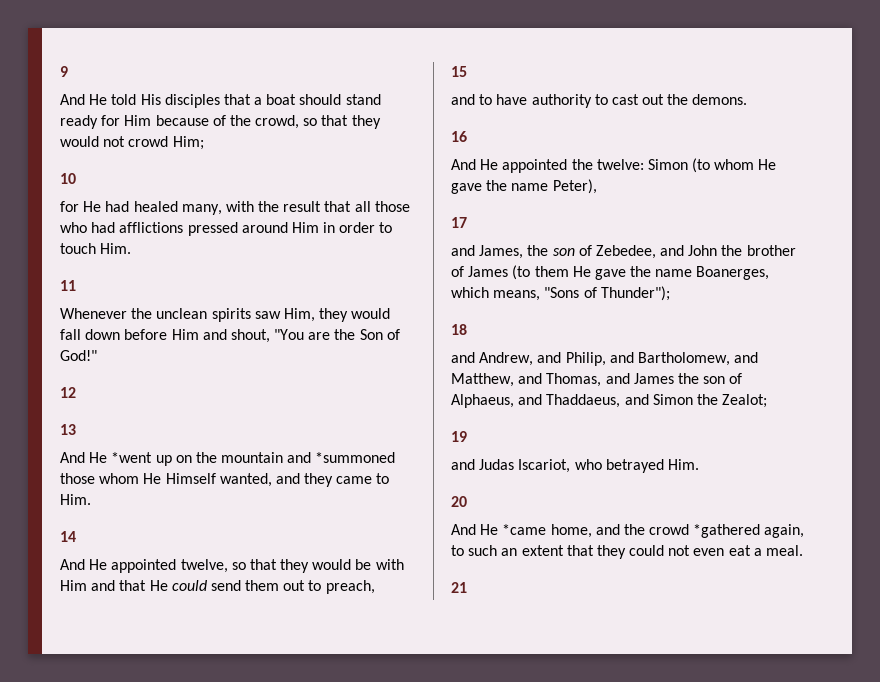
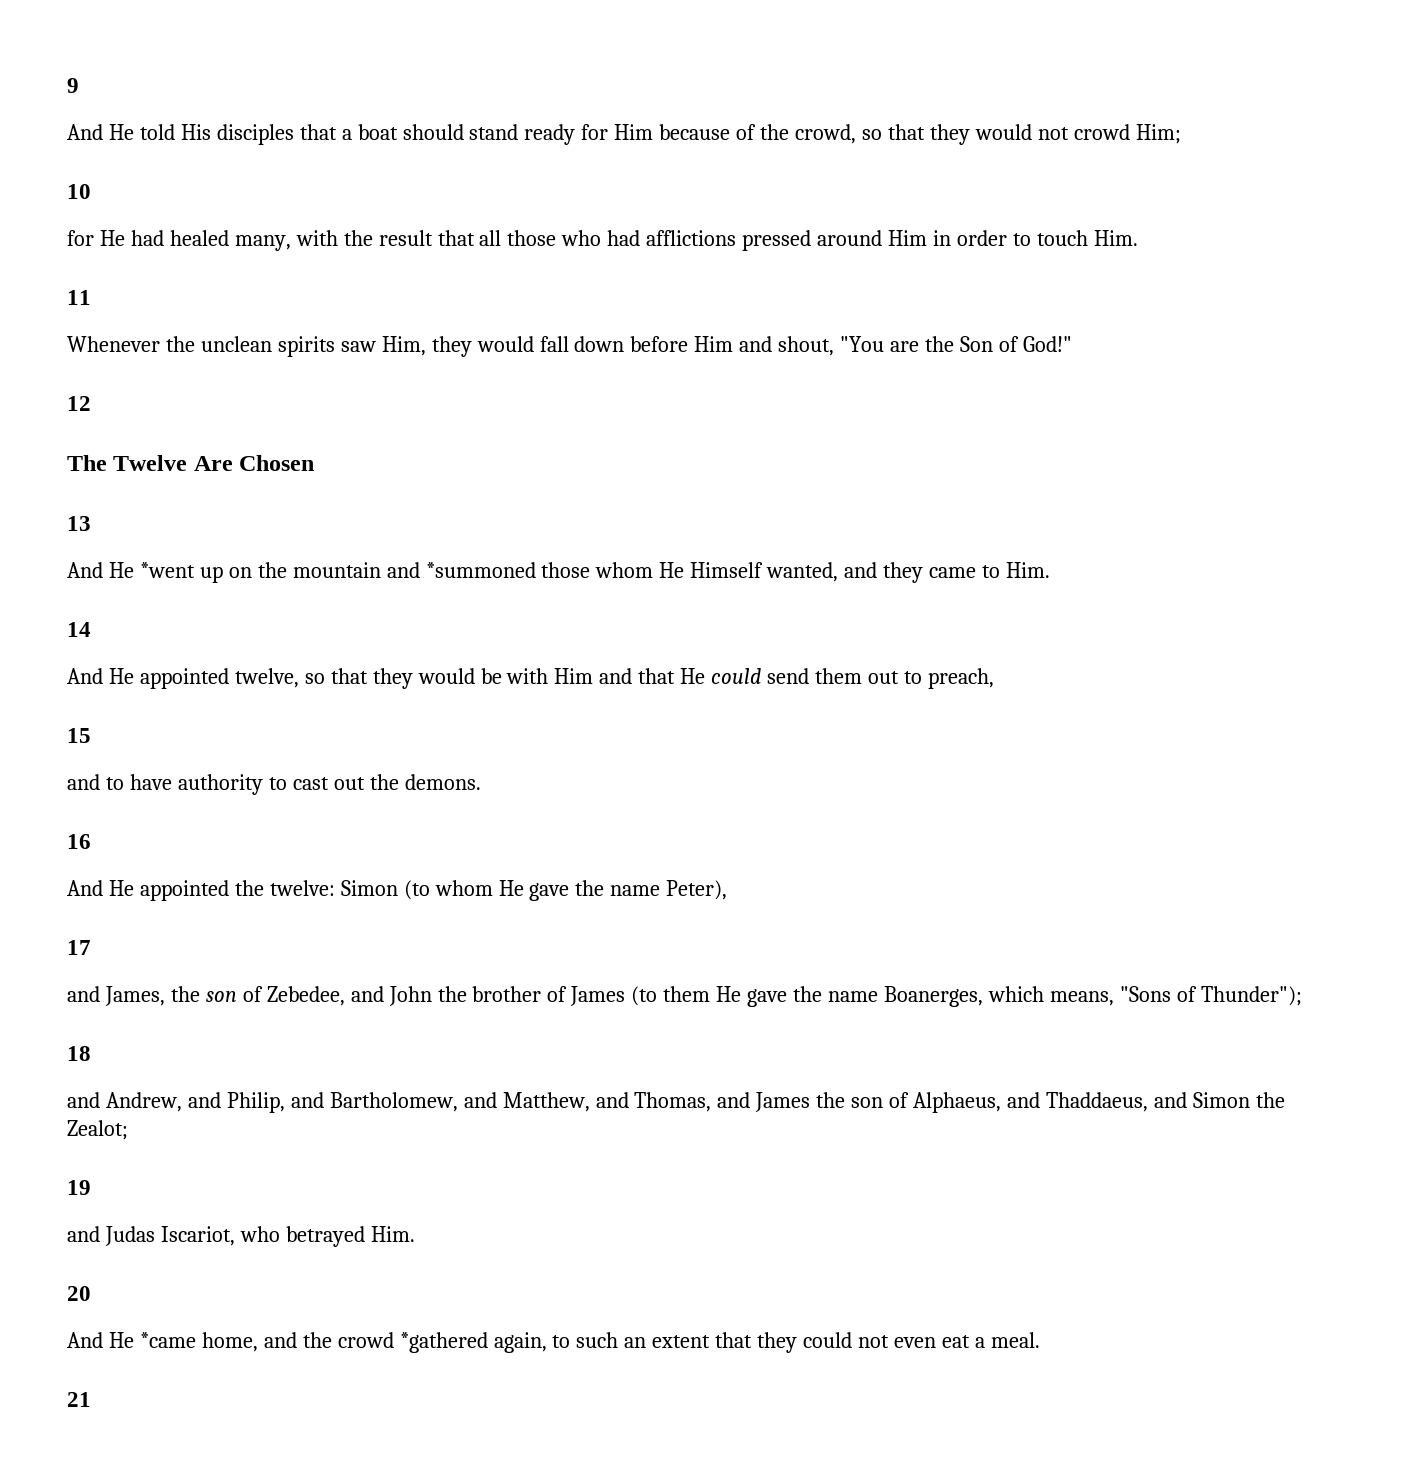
+ The Twelve Are Chosen

